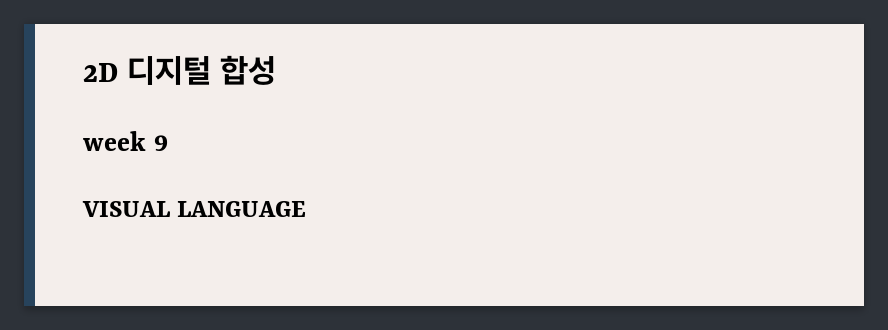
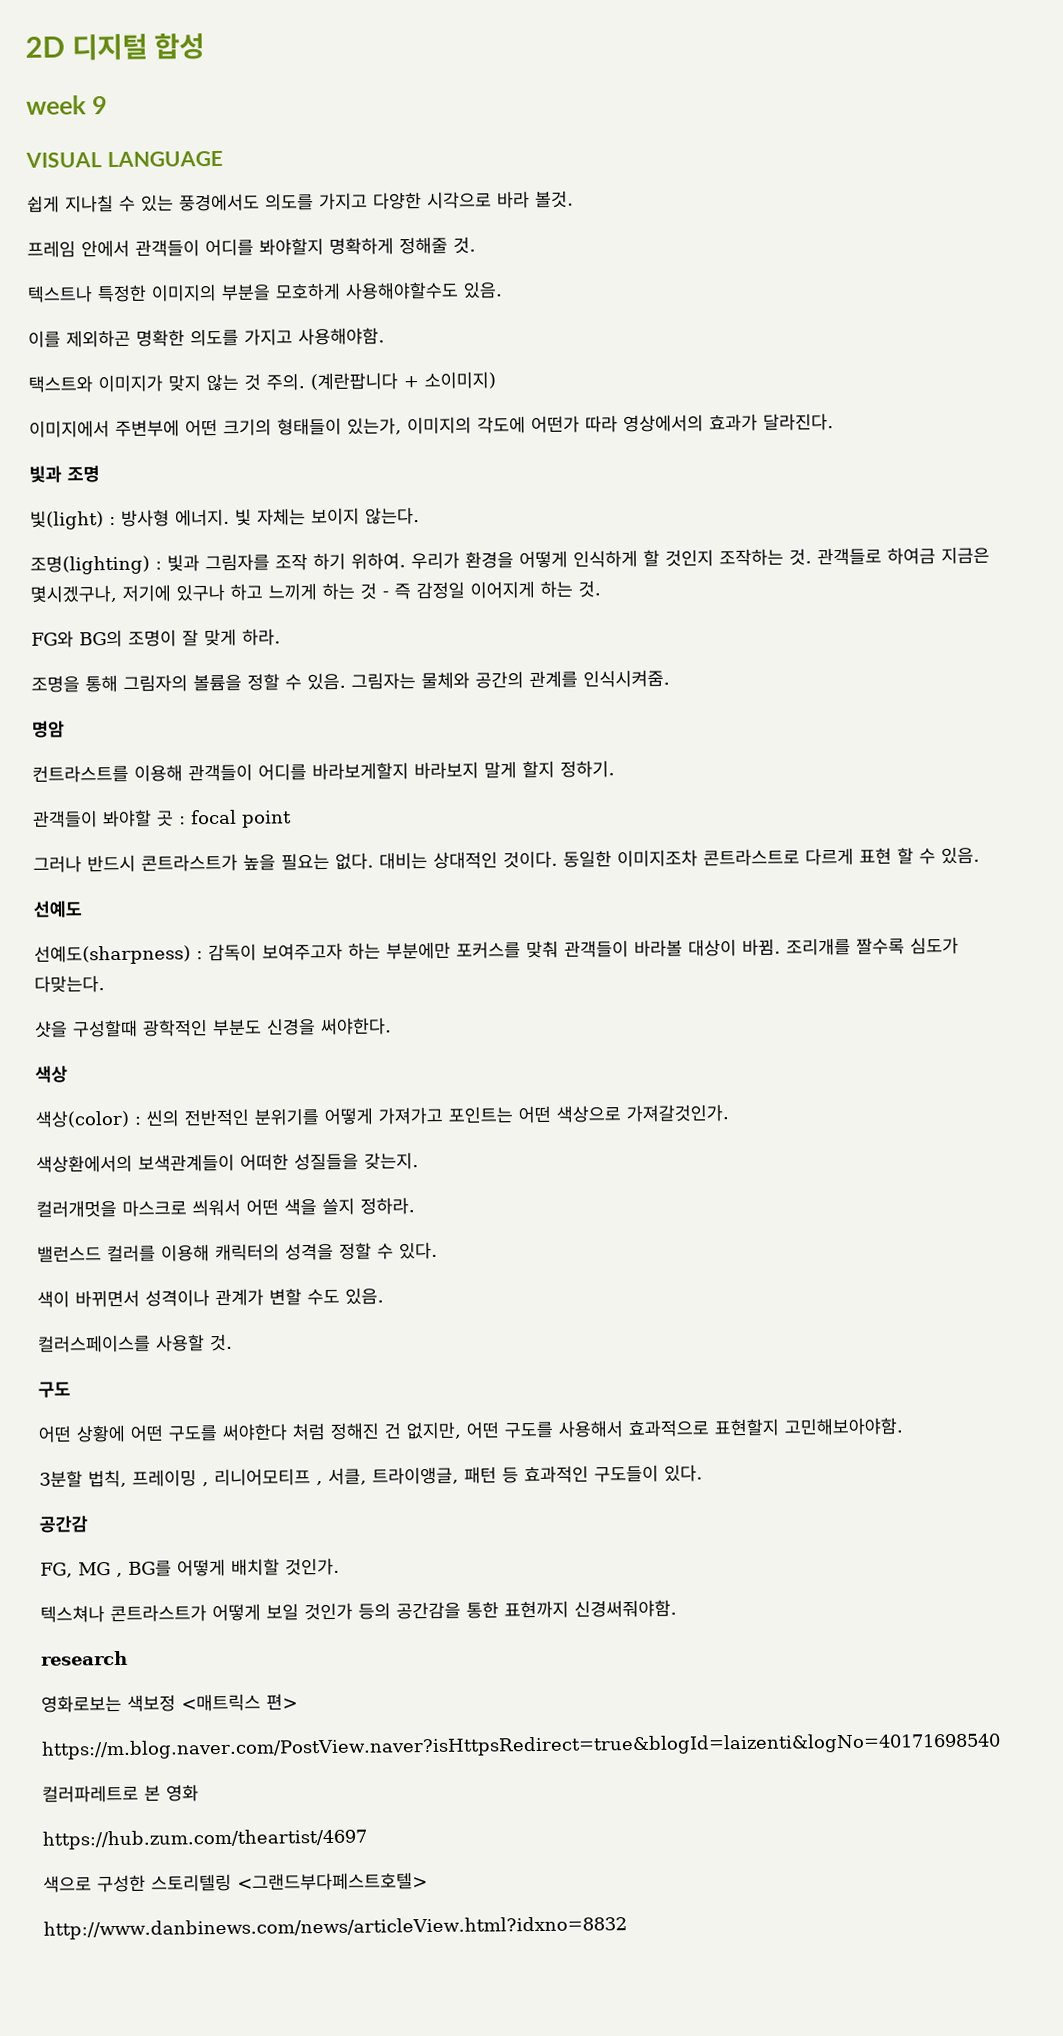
+ 쉽게 지나칠 수 있는 풍경에서도 의도를 가지고 다양한 시각으로 바라 볼것.
+ 프레임 안에서 관객들이 어디를 봐야할지 명확하게 정해줄 것.
+ 텍스트나 특정한 이미지의 부분을 모호하게 사용해야할수도 있음.
+ 이를 제외하곤 명확한 의도를 가지고 사용해야함.
+ 택스트와 이미지가 맞지 않는 것 주의. (계란팝니다 + 소이미지)
+ 이미지에서 주변부에 어떤 크기의 형태들이 있는가, 이미지의 각도에 어떤가 따라 영상에서의 효과가 달라진다.
+ 빛과 조명
+ 빛(light) : 방사형 에너지. 빛 자체는 보이지 않는다.
+ 조명(lighting) : 빛과 그림자를 조작 하기 위하여. 우리가 환경을 어떻게 인식하게 할 것인지 조작하는 것. 관객들로 하여금 지금은 몇시겠구나, 저기에 있구나 하고 느끼게 하는 것 - 즉 감정일 이어지게 하는 것.
+ FG와 BG의 조명이 잘 맞게 하라.
+ 조명을 통해 그림자의 볼륨을 정할 수 있음. 그림자는 물체와 공간의 관계를 인식시켜줌.
+ 명암
+ 컨트라스트를 이용해 관객들이 어디를 바라보게할지 바라보지 말게 할지 정하기.
+ 관객들이 봐야할 곳 : focal point
+ 그러나 반드시 콘트라스트가 높을 필요는 없다. 대비는 상대적인 것이다. 동일한 이미지조차 콘트라스트로 다르게 표현 할 수 있음.
+ 선예도
+ 선예도(sharpness) : 감독이 보여주고자 하는 부분에만 포커스를 맞춰 관객들이 바라볼 대상이 바뀜. 조리개를 짤수록 심도가 다맞는다.
+ 샷을 구성할때 광학적인 부분도 신경을 써야한다.
+ 색상
+ 색상(color) : 씬의 전반적인 분위기를 어떻게 가져가고 포인트는 어떤 색상으로 가져갈것인가.
+ 색상환에서의 보색관계들이 어떠한 성질들을 갖는지.
+ 컬러개멋을 마스크로 씌워서 어떤 색을 쓸지 정하라.
+ 밸런스드 컬러를 이용해 캐릭터의 성격을 정할 수 있다.
+ 색이 바뀌면서 성격이나 관계가 변할 수도 있음.
+ 컬러스페이스를 사용할 것.
+ 구도
+ 어떤 상황에 어떤 구도를 써야한다 처럼 정해진 건 없지만, 어떤 구도를 사용해서 효과적으로 표현할지 고민해보아야함.
+ 3분할 법칙, 프레이밍 , 리니어모티프 , 서클, 트라이앵글, 패턴 등 효과적인 구도들이 있다.
+ 공간감
+ FG, MG , BG를 어떻게 배치할 것인가.
+ 텍스쳐나 콘트라스트가 어떻게 보일 것인가 등의 공간감을 통한 표현까지 신경써줘야함.
+ research
+ 영화로보는 색보정 <매트릭스 편>
+ https://m.blog.naver.com/PostView.naver?isHttpsRedirect=true&blogId=laizenti&logNo=40171698540
+ 컬러파레트로 본 영화
+ https://hub.zum.com/theartist/4697
+ 색으로 구성한 스토리텔링 <그랜드부다페스트호텔>
+ http://www.danbinews.com/news/articleView.html?idxno=8832

